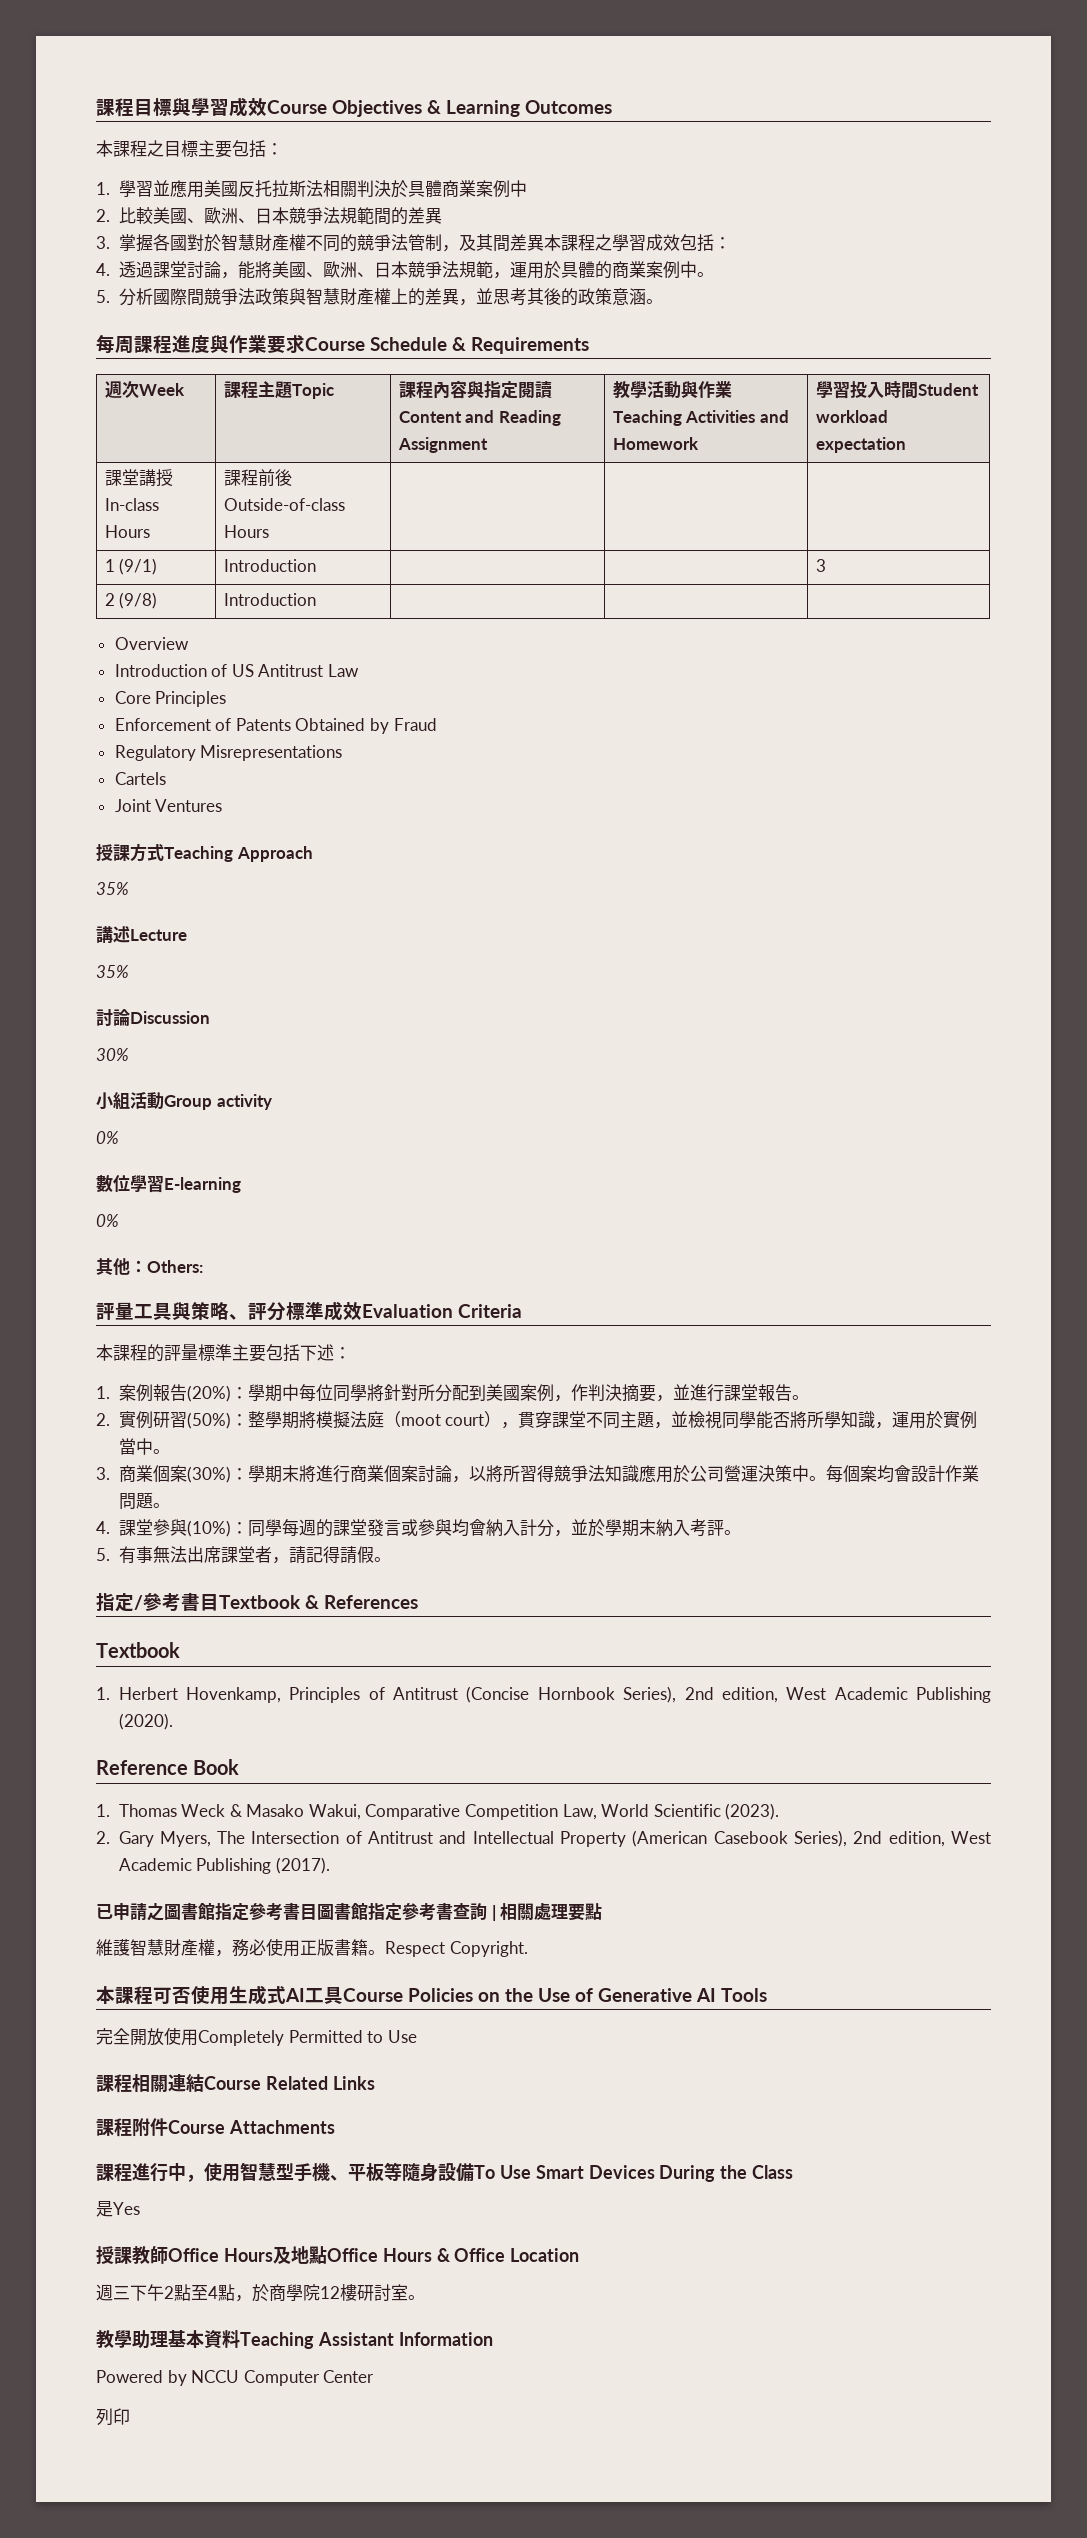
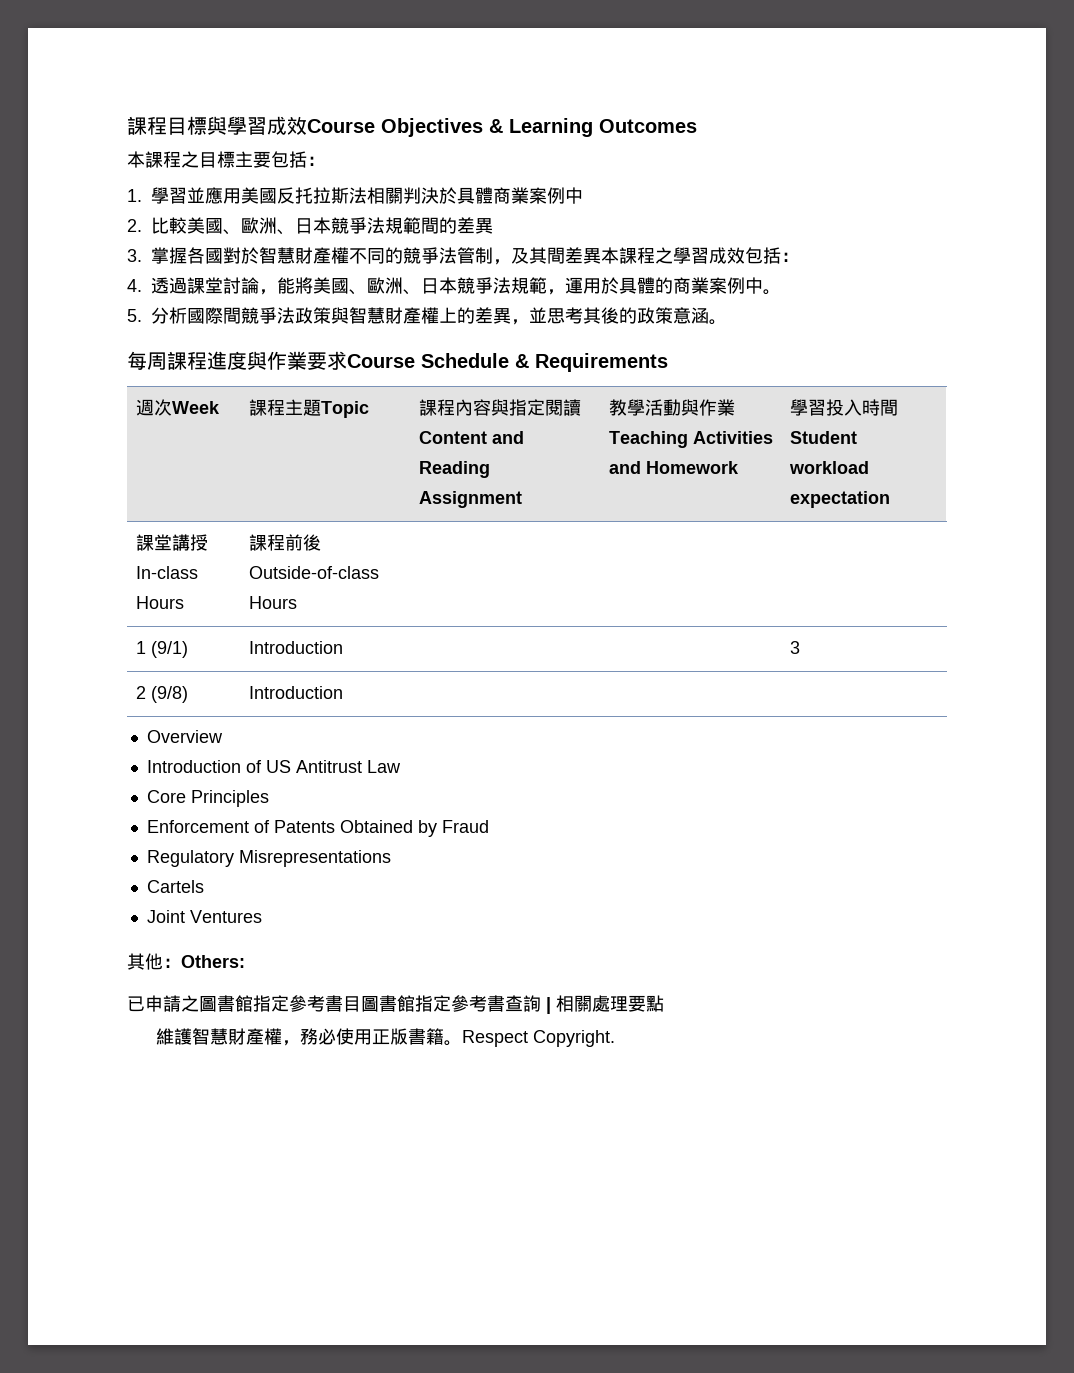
- 授課方式Teaching Approach
- 35%
- 講述Lecture
- 35%
- 討論Discussion
- 30%
- 小組活動Group activity
- 0%
- 數位學習E-learning
- 0%
  其他：Others:
- 評量工具與策略、評分標準成效Evaluation Criteria
- 本課程的評量標準主要包括下述：
- 1.案例報告(20%)：學期中每位同學將針對所分配到美國案例，作判決摘要，並進行課堂報告。
- 2.實例研習(50%)：整學期將模擬法庭（moot court），貫穿課堂不同主題，並檢視同學能否將所學知識，運用於實例當中。
- 3.商業個案(30%)：學期末將進行商業個案討論，以將所習得競爭法知識應用於公司營運決策中。每個案均會設計作業問題。
- 4.課堂參與(10%)：同學每週的課堂發言或參與均會納入計分，並於學期末納入考評。
- 5.有事無法出席課堂者，請記得請假。
- 指定/參考書目Textbook & References
- Textbook
- 1. Herbert Hovenkamp, Principles of Antitrust (Concise Hornbook Series), 2nd edition, West Academic Publishing (2020).
- Reference Book
- 1. Thomas Weck & Masako Wakui, Comparative Competition Law, World Scientific (2023).
- 2. Gary Myers, The Intersection of Antitrust and Intellectual Property (American Casebook Series), 2nd edition, West Academic Publishing (2017).
- 本課程可否使用生成式AI工具Course Policies on the Use of Generative AI Tools
- 完全開放使用Completely Permitted to Use
- 課程相關連結Course Related Links
- 課程附件Course Attachments
- 課程進行中，使用智慧型手機、平板等隨身設備To Use Smart Devices During the Class
- 是Yes
- 授課教師Office Hours及地點Office Hours & Office Location
- 週三下午2點至4點，於商學院12樓研討室。
- 教學助理基本資料Teaching Assistant Information
- Powered by NCCU Computer Center
- 列印

